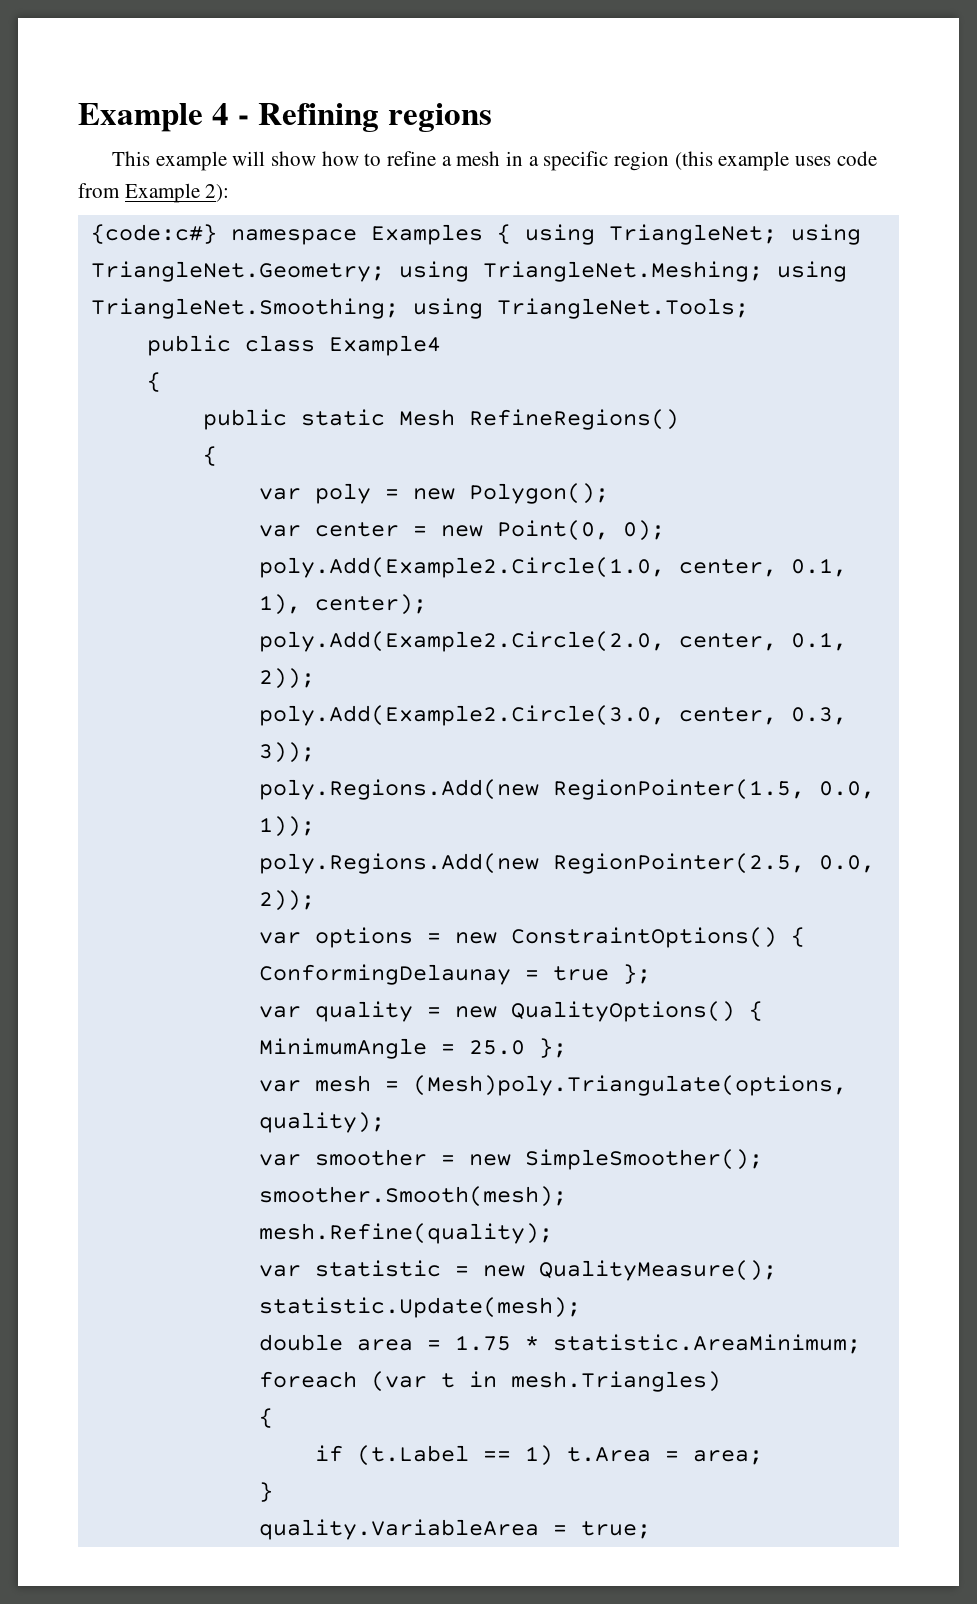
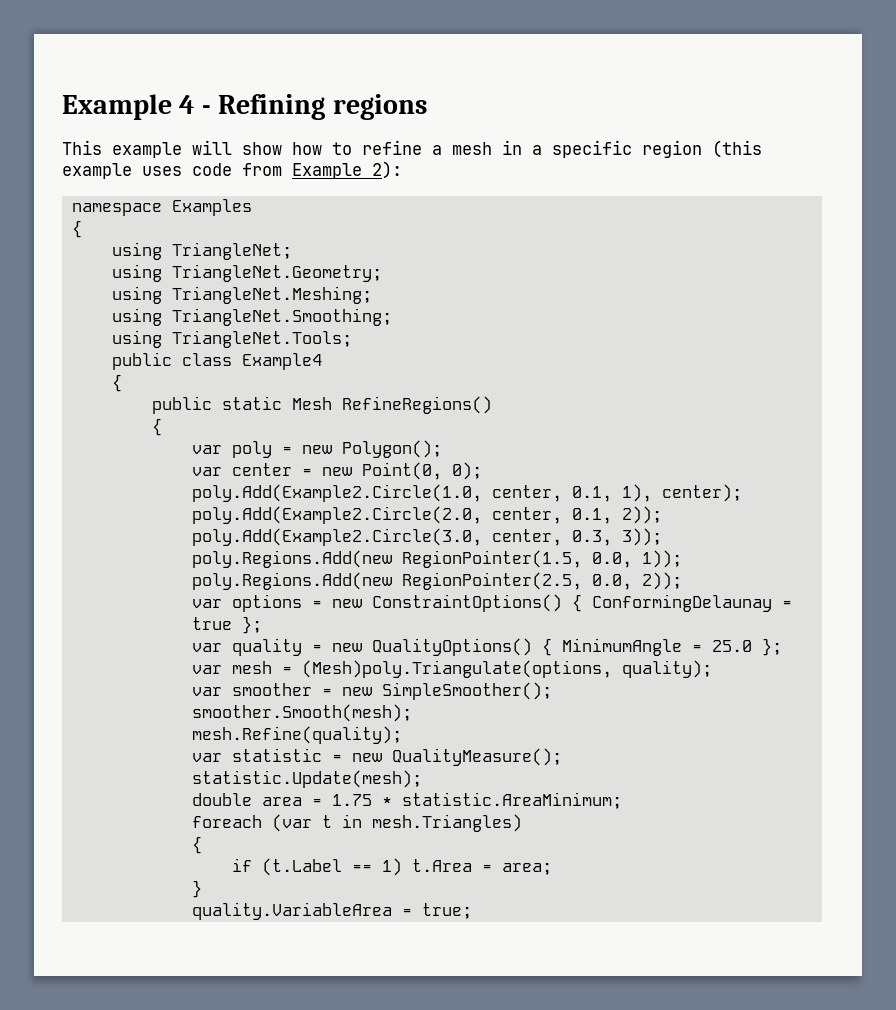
- {code:c#} namespace Examples { using TriangleNet; using TriangleNet.Geometry; using TriangleNet.Meshing; using TriangleNet.Smoothing; using TriangleNet.Tools;
+ namespace Examples
+ {
+ using TriangleNet;
+ using TriangleNet.Geometry;
+ using TriangleNet.Meshing;
+ using TriangleNet.Smoothing;
+ using TriangleNet.Tools;

